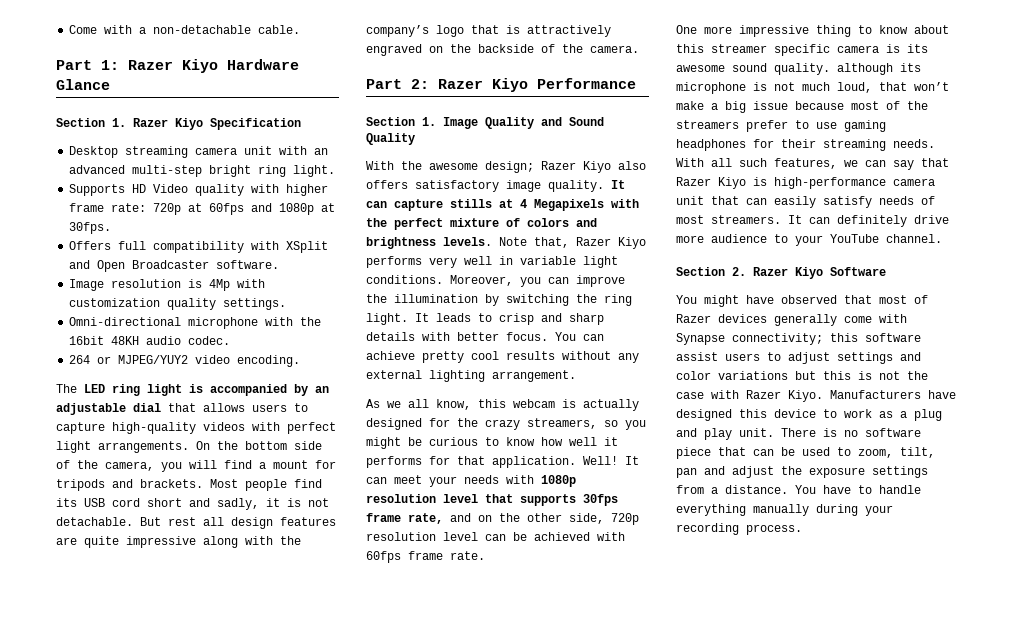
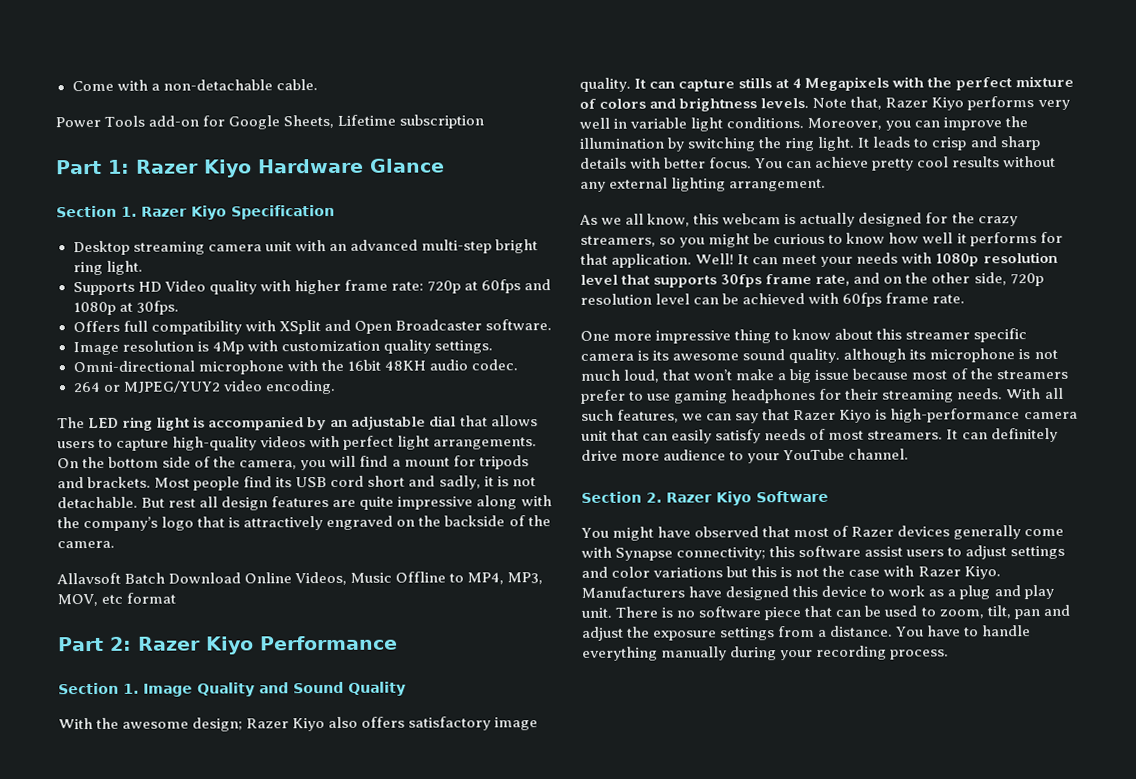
+ Power Tools add-on for Google Sheets, Lifetime subscription
+ Allavsoft Batch Download Online Videos, Music Offline to MP4, MP3, MOV, etc format

